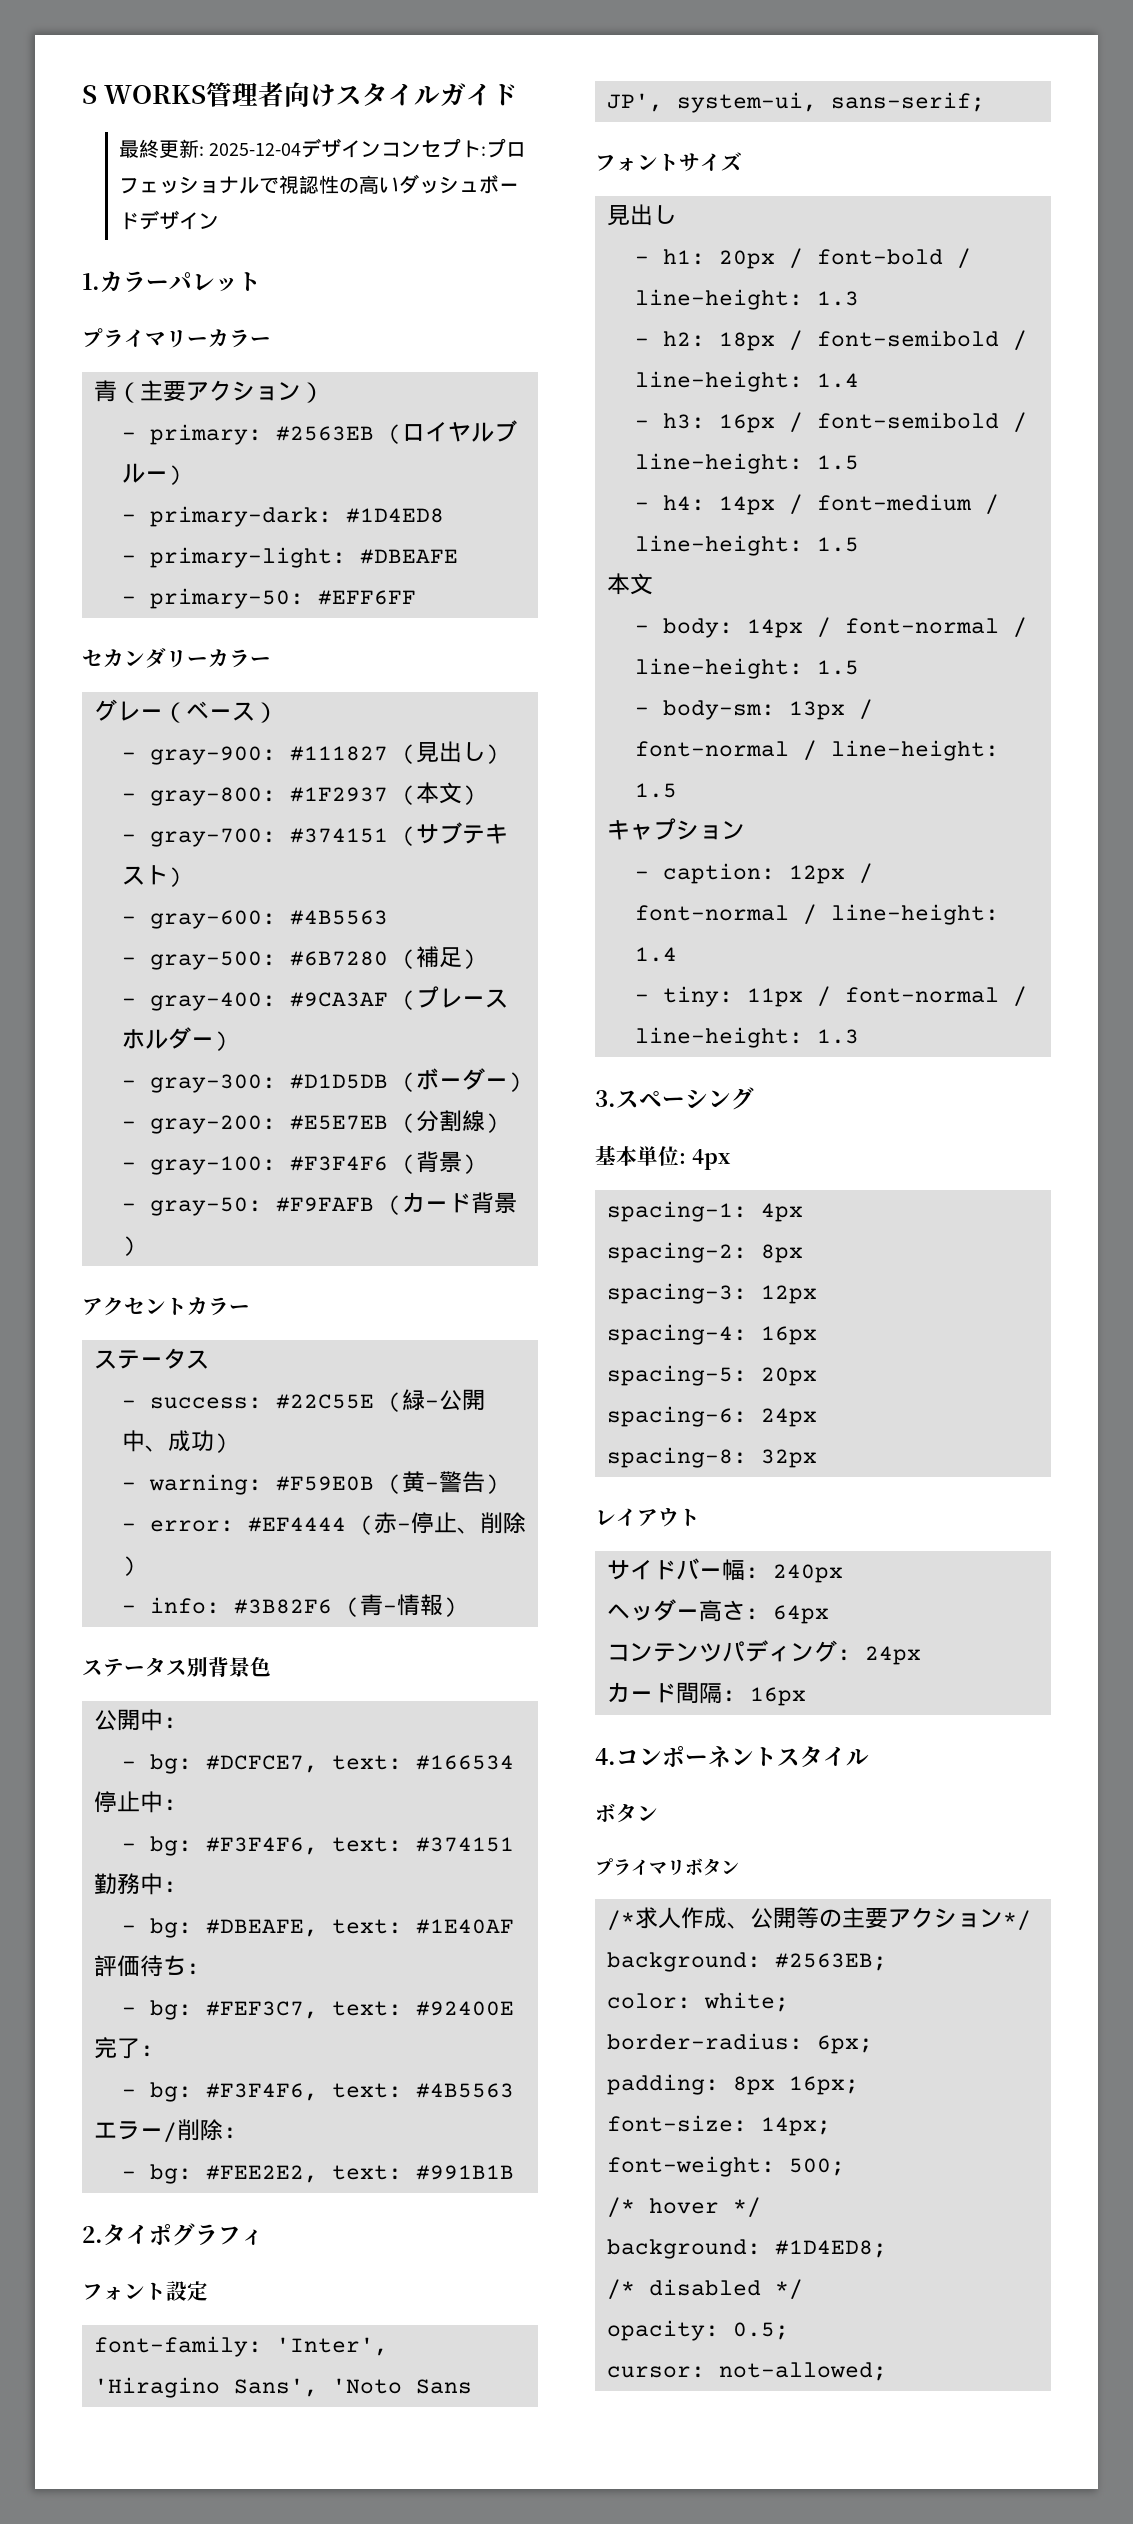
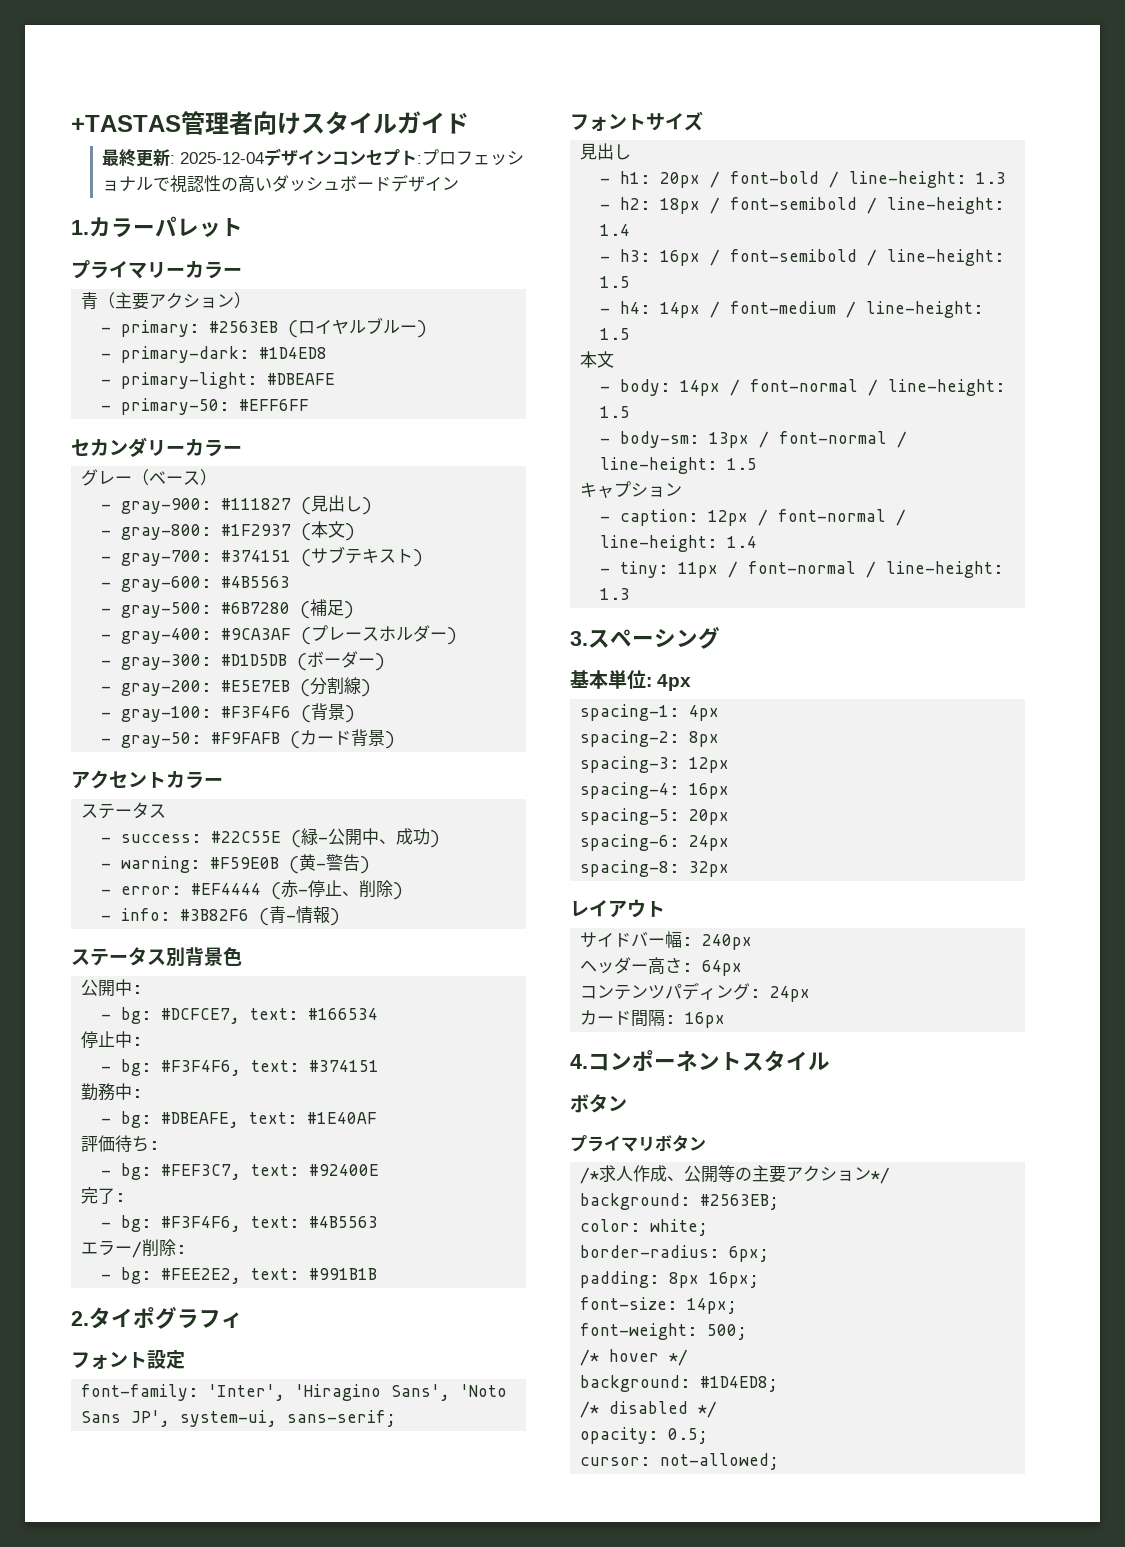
- S WORKS管理者向けスタイルガイド
+ +TASTAS管理者向けスタイルガイド

